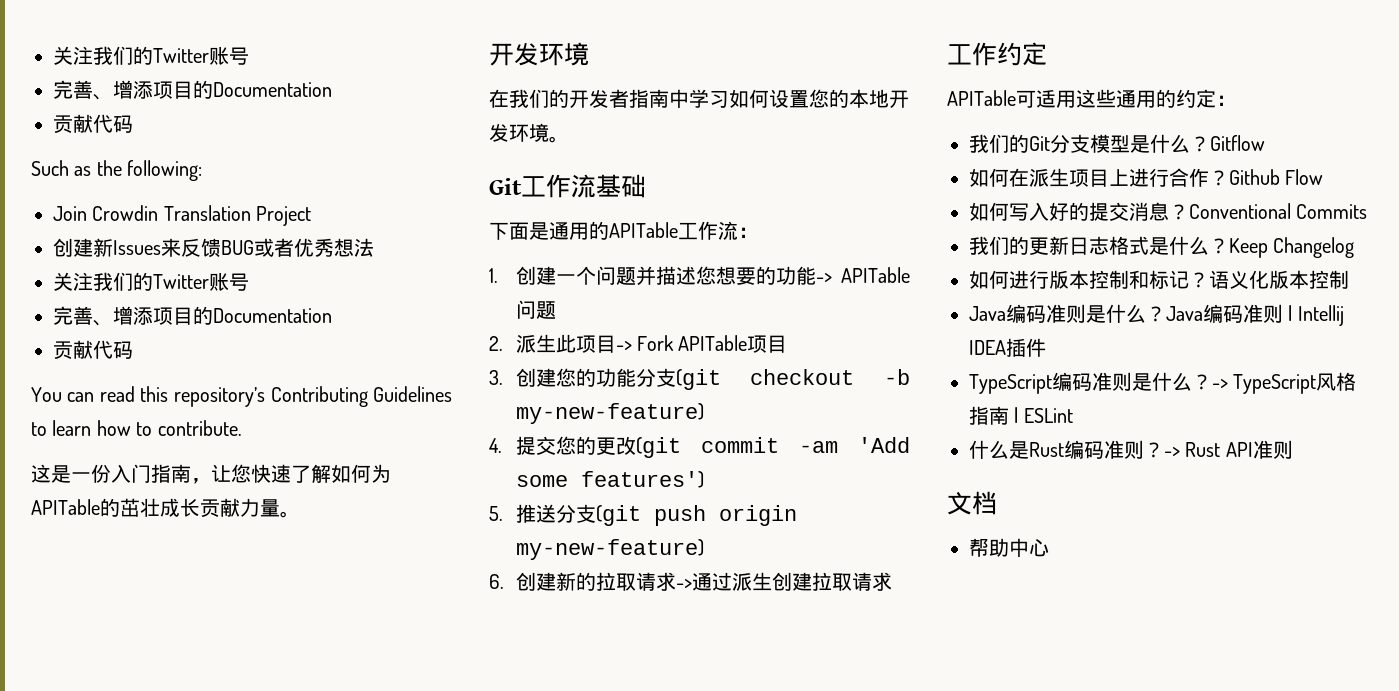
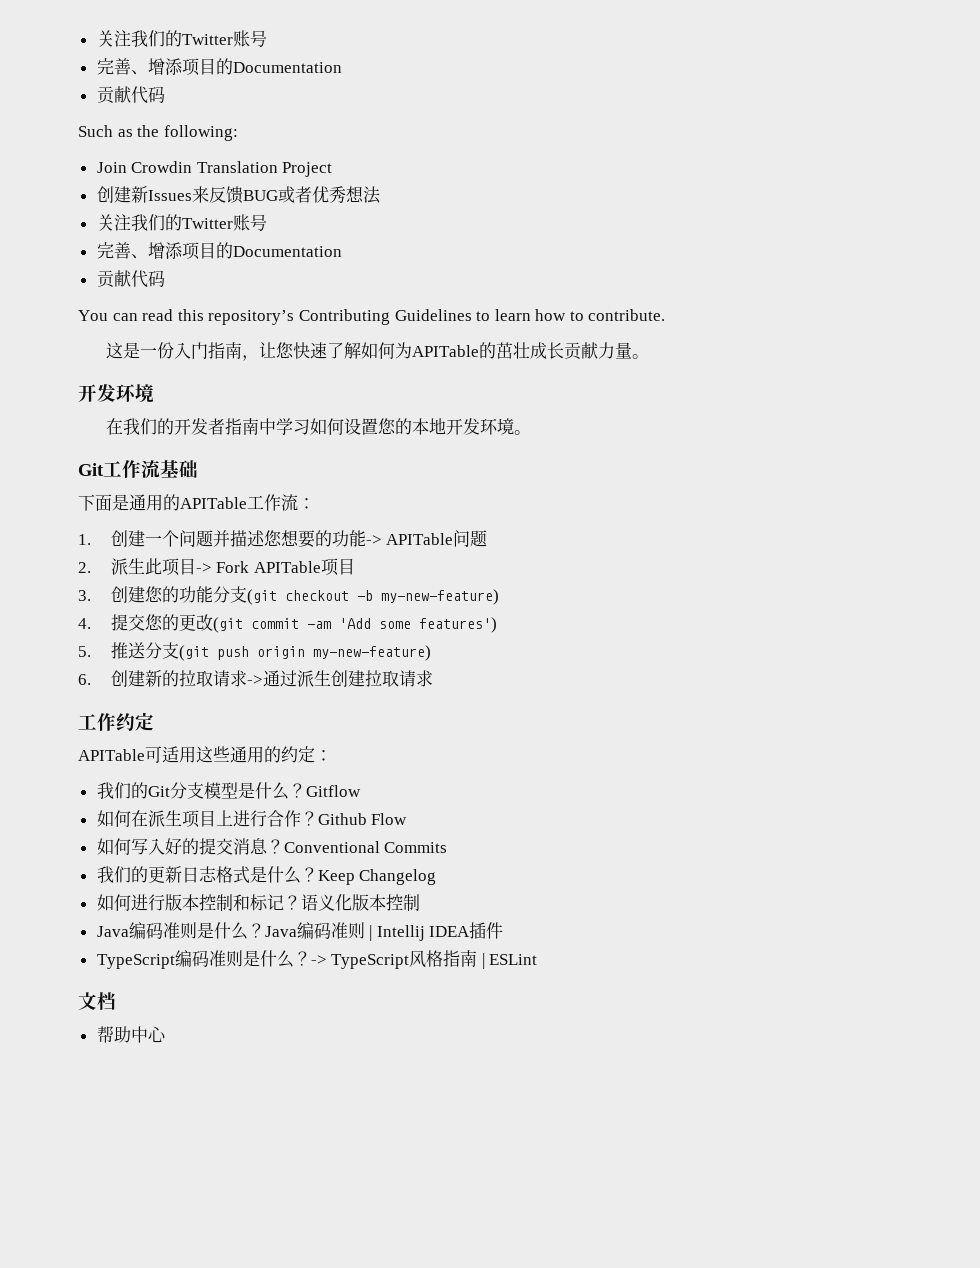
- 什么是Rust编码准则？-> Rust API准则

